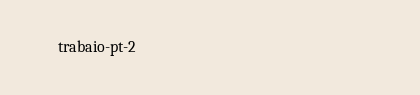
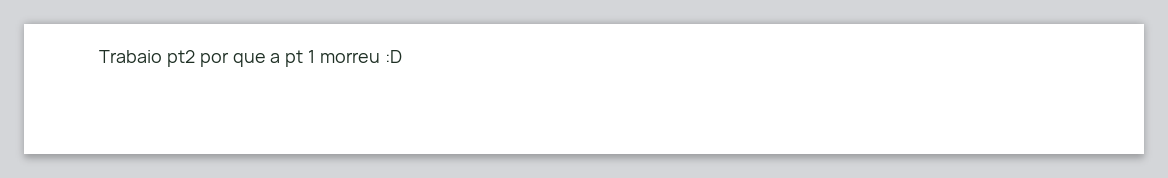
- trabaio-pt-2
+ Trabaio pt2 por que a pt 1 morreu :D

